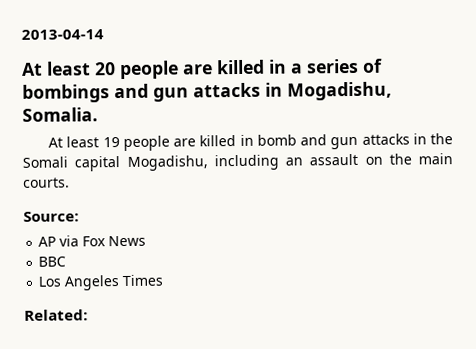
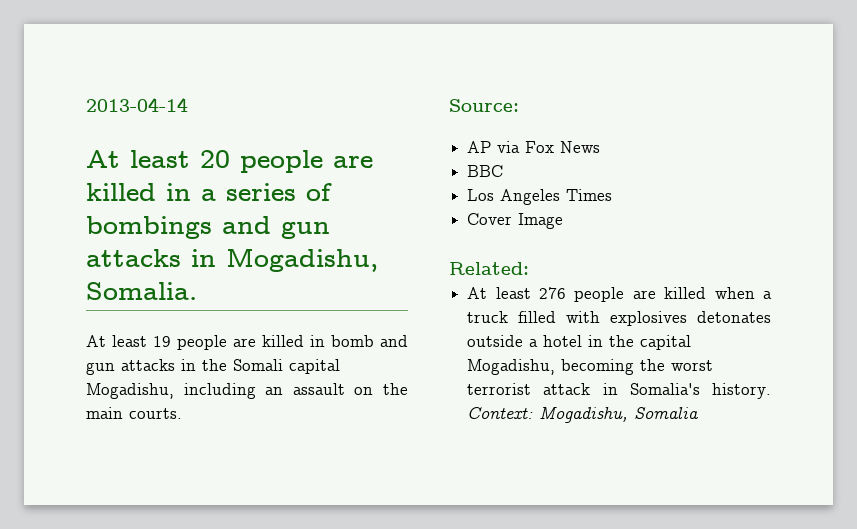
+ Cover Image
+ At least 276 people are killed when a truck filled with explosives detonates outside a hotel in the capital Mogadishu, becoming the worst terrorist attack in Somalia's history. Context: Mogadishu, Somalia

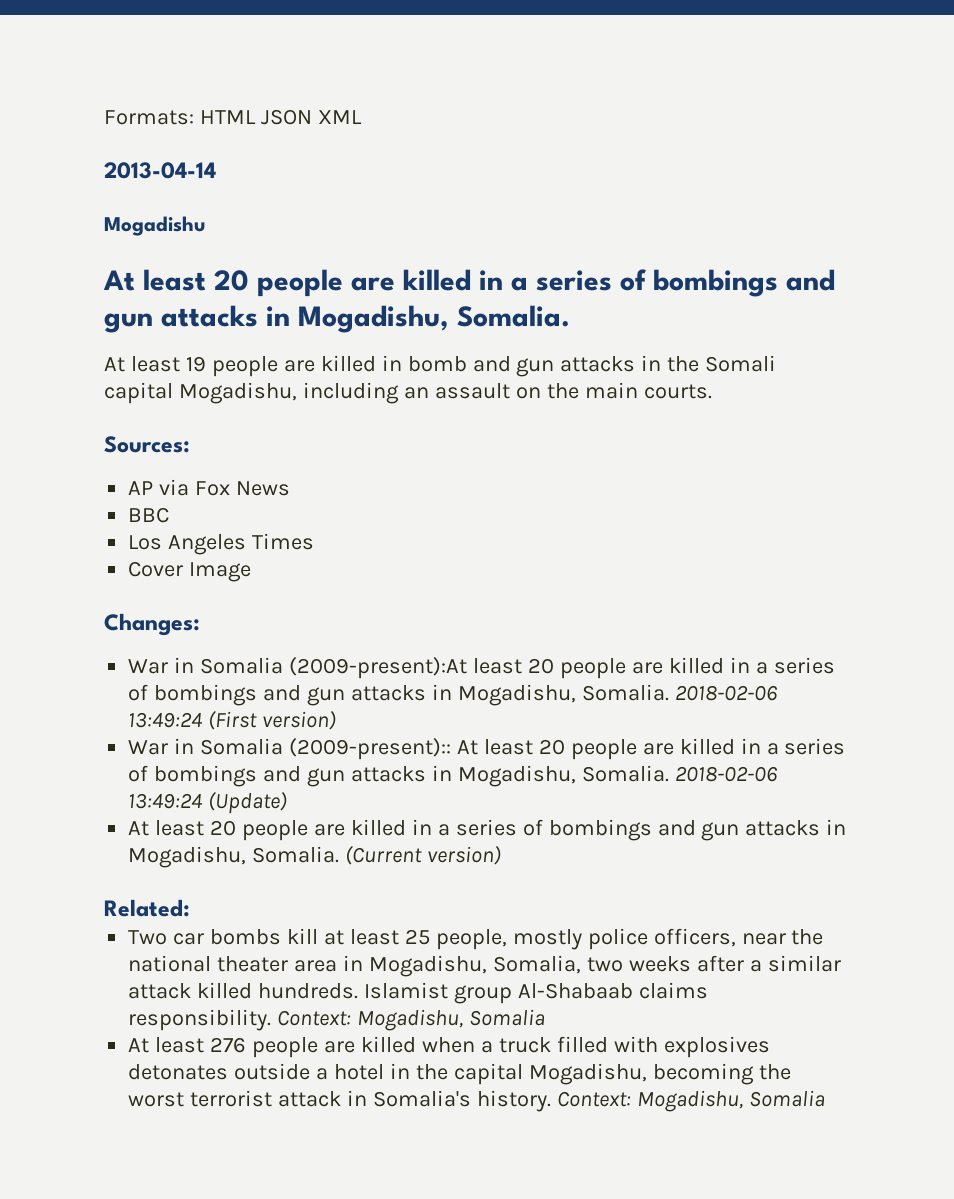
+ Formats: HTML JSON XML
+ Mogadishu
- Source:
+ Sources:
+ Changes:
+ War in Somalia (2009-present):At least 20 people are killed in a series of bombings and gun attacks in Mogadishu, Somalia. 2018-02-06 13:49:24 (First version)
+ War in Somalia (2009-present):: At least 20 people are killed in a series of bombings and gun attacks in Mogadishu, Somalia. 2018-02-06 13:49:24 (Update)
+ At least 20 people are killed in a series of bombings and gun attacks in Mogadishu, Somalia. (Current version)
  Related:
+ Two car bombs kill at least 25 people, mostly police officers, near the national theater area in Mogadishu, Somalia, two weeks after a similar attack killed hundreds. Islamist group Al-Shabaab claims responsibility. Context: Mogadishu, Somalia

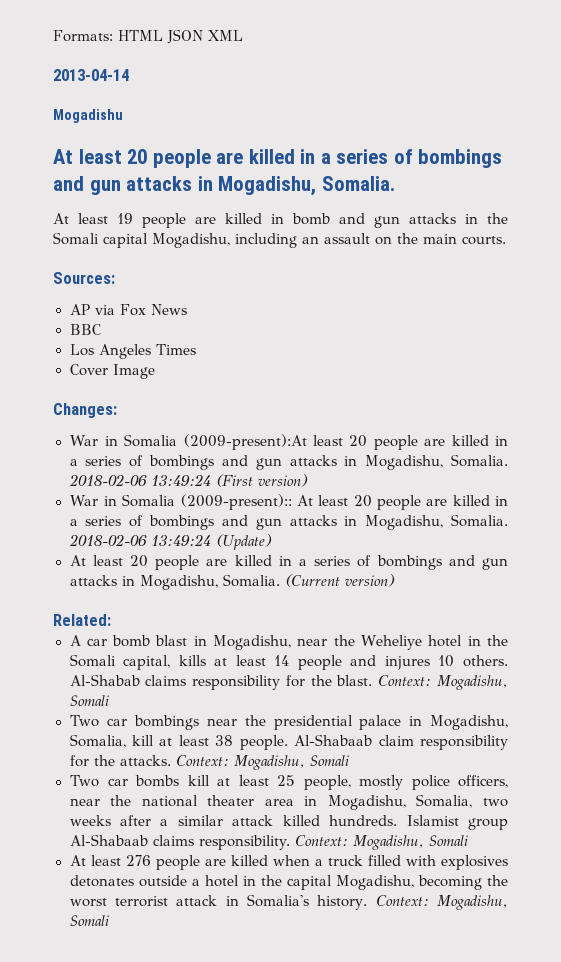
+ A car bomb blast in Mogadishu, near the Weheliye hotel in the Somali capital, kills at least 14 people and injures 10 others. Al-Shabab claims responsibility for the blast. Context: Mogadishu, Somali
+ Two car bombings near the presidential palace in Mogadishu, Somalia, kill at least 38 people. Al-Shabaab claim responsibility for the attacks. Context: Mogadishu, Somali
- Islamist group Al-Shabaab claims responsibility. Context: Mogadishu, Somalia
+ Islamist group Al-Shabaab claims responsibility. Context: Mogadishu, Somali
- At least 276 people are killed when a truck filled with explosives detonates outside a hotel in the capital Mogadishu, becoming the worst terrorist attack in Somalia's history. Context: Mogadishu, Somalia
+ At least 276 people are killed when a truck filled with explosives detonates outside a hotel in the capital Mogadishu, becoming the worst terrorist attack in Somalia's history. Context: Mogadishu, Somali

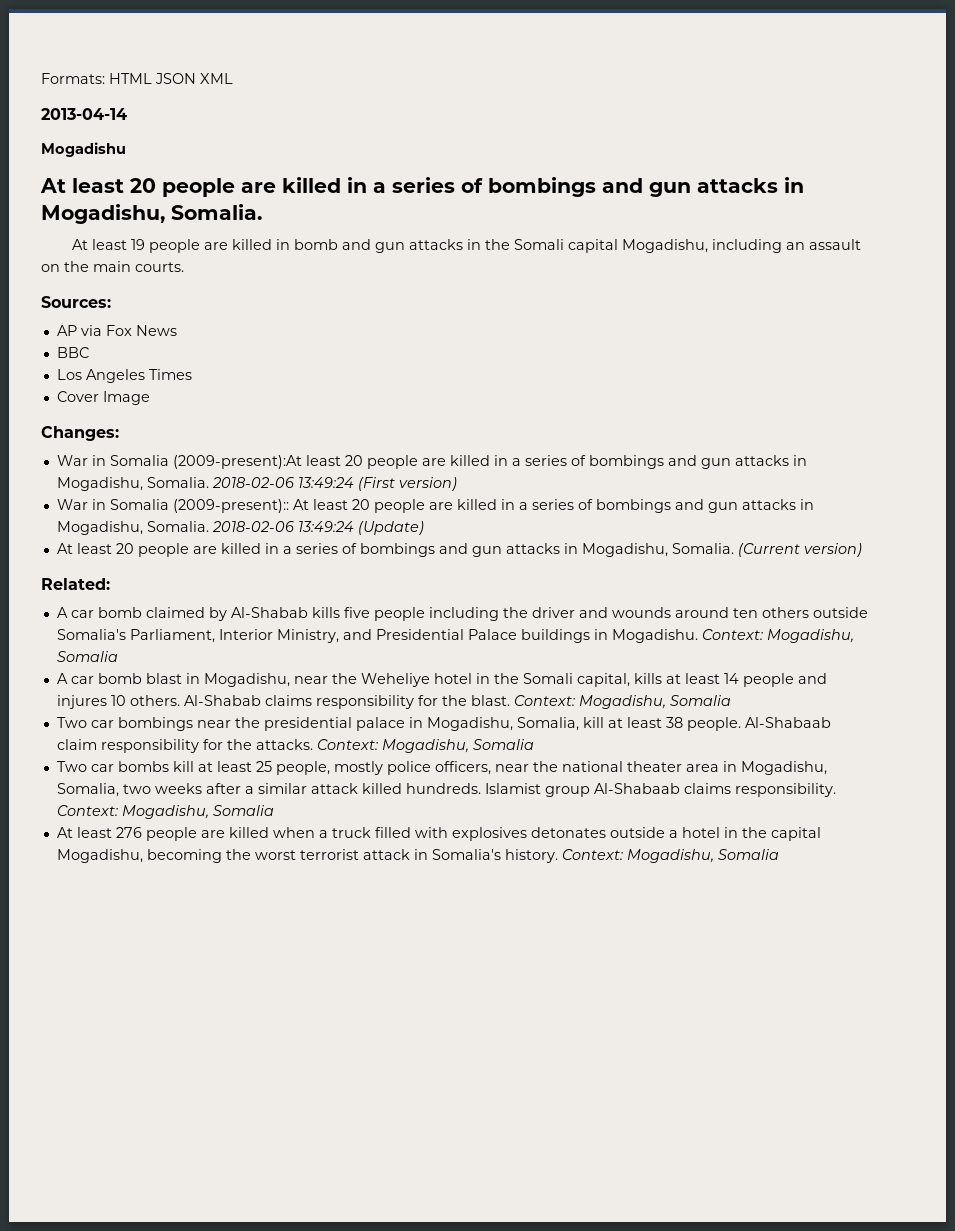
+ A car bomb claimed by Al-Shabab kills five people including the driver and wounds around ten others outside Somalia's Parliament, Interior Ministry, and Presidential Palace buildings in Mogadishu. Context: Mogadishu, Somalia
- Al-Shabab claims responsibility for the blast. Context: Mogadishu, Somali
+ Al-Shabab claims responsibility for the blast. Context: Mogadishu, Somalia
- Al-Shabaab claim responsibility for the attacks. Context: Mogadishu, Somali
+ Al-Shabaab claim responsibility for the attacks. Context: Mogadishu, Somalia
- Islamist group Al-Shabaab claims responsibility. Context: Mogadishu, Somali
+ Islamist group Al-Shabaab claims responsibility. Context: Mogadishu, Somalia
- At least 276 people are killed when a truck filled with explosives detonates outside a hotel in the capital Mogadishu, becoming the worst terrorist attack in Somalia's history. Context: Mogadishu, Somali
+ At least 276 people are killed when a truck filled with explosives detonates outside a hotel in the capital Mogadishu, becoming the worst terrorist attack in Somalia's history. Context: Mogadishu, Somalia

